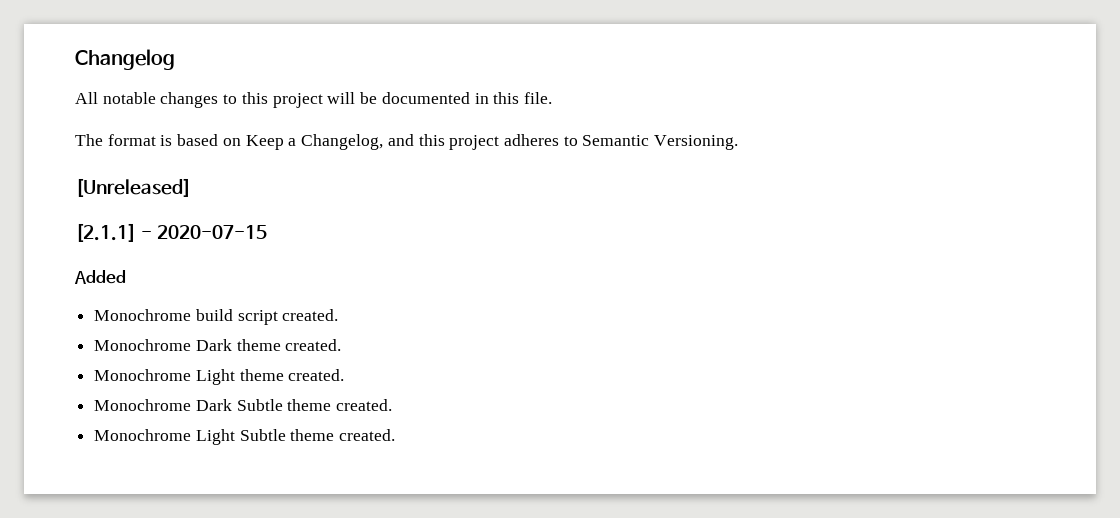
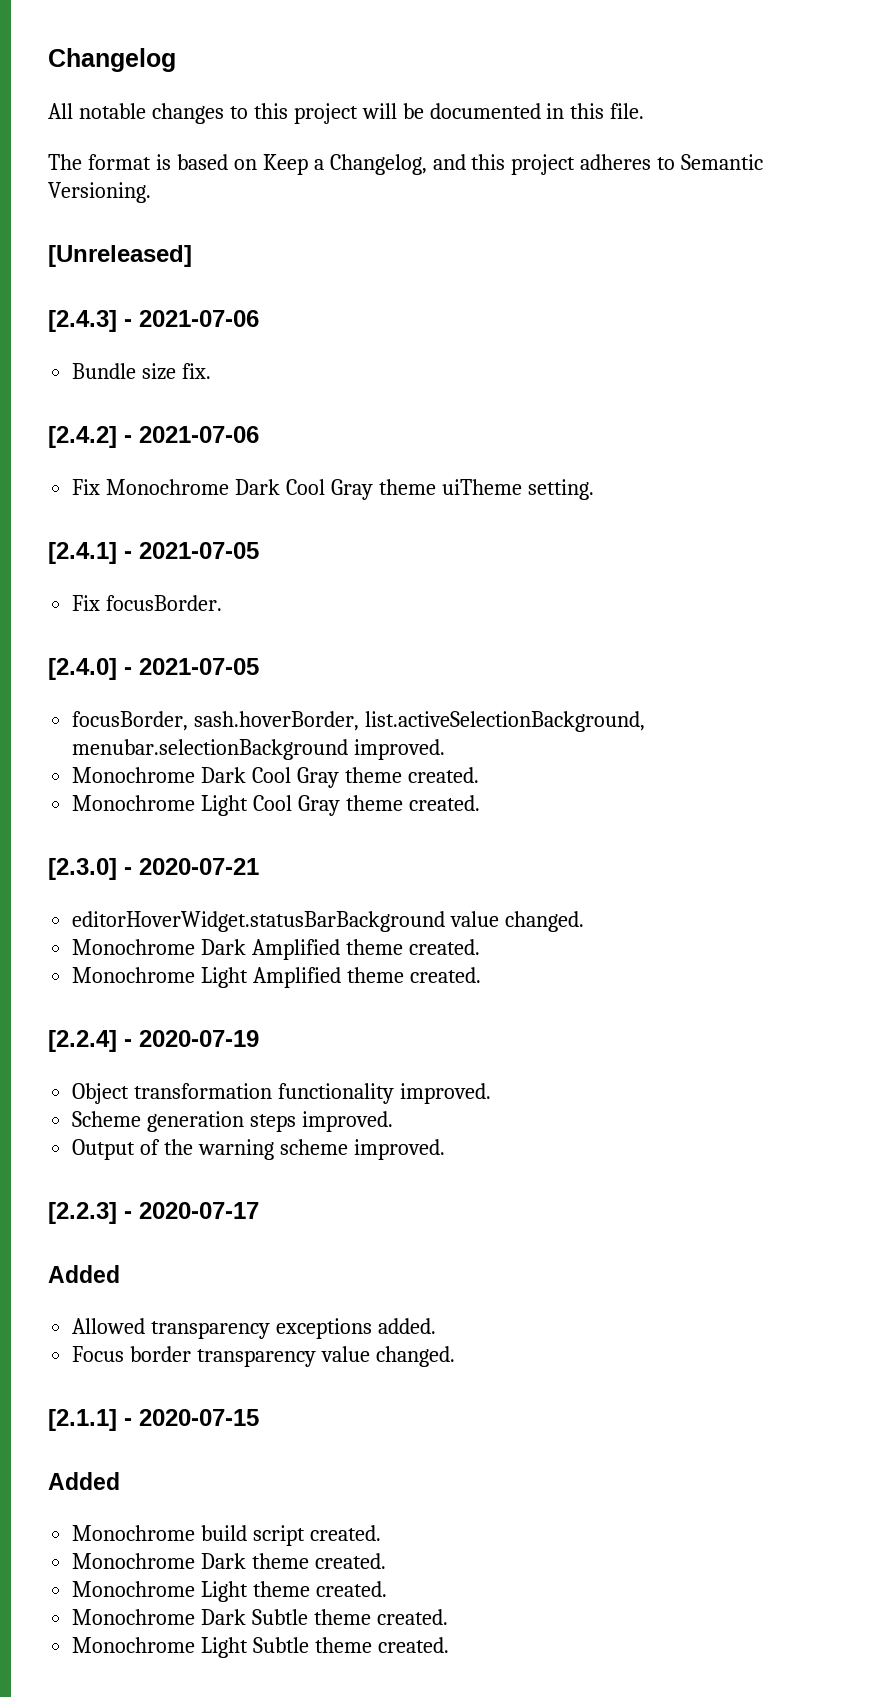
+ [2.4.3] - 2021-07-06
+ Bundle size fix.
+ [2.4.2] - 2021-07-06
+ Fix Monochrome Dark Cool Gray theme uiTheme setting.
+ [2.4.1] - 2021-07-05
+ Fix focusBorder.
+ [2.4.0] - 2021-07-05
+ focusBorder, sash.hoverBorder, list.activeSelectionBackground, menubar.selectionBackground improved.
+ Monochrome Dark Cool Gray theme created.
+ Monochrome Light Cool Gray theme created.
+ [2.3.0] - 2020-07-21
+ editorHoverWidget.statusBarBackground value changed.
+ Monochrome Dark Amplified theme created.
+ Monochrome Light Amplified theme created.
+ [2.2.4] - 2020-07-19
+ Object transformation functionality improved.
+ Scheme generation steps improved.
+ Output of the warning scheme improved.
+ [2.2.3] - 2020-07-17
+ Added
+ Allowed transparency exceptions added.
+ Focus border transparency value changed.

